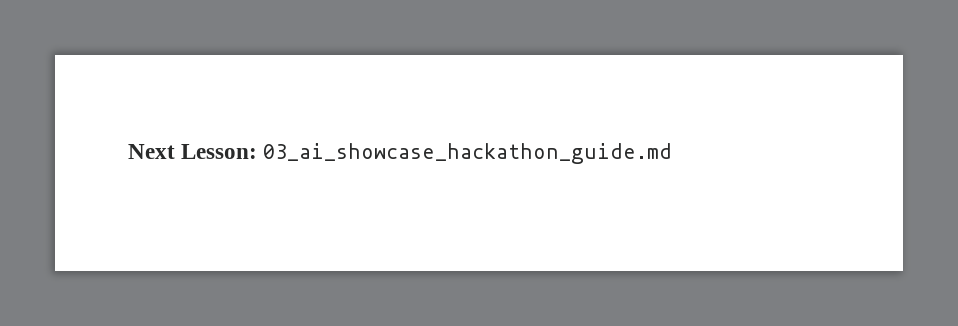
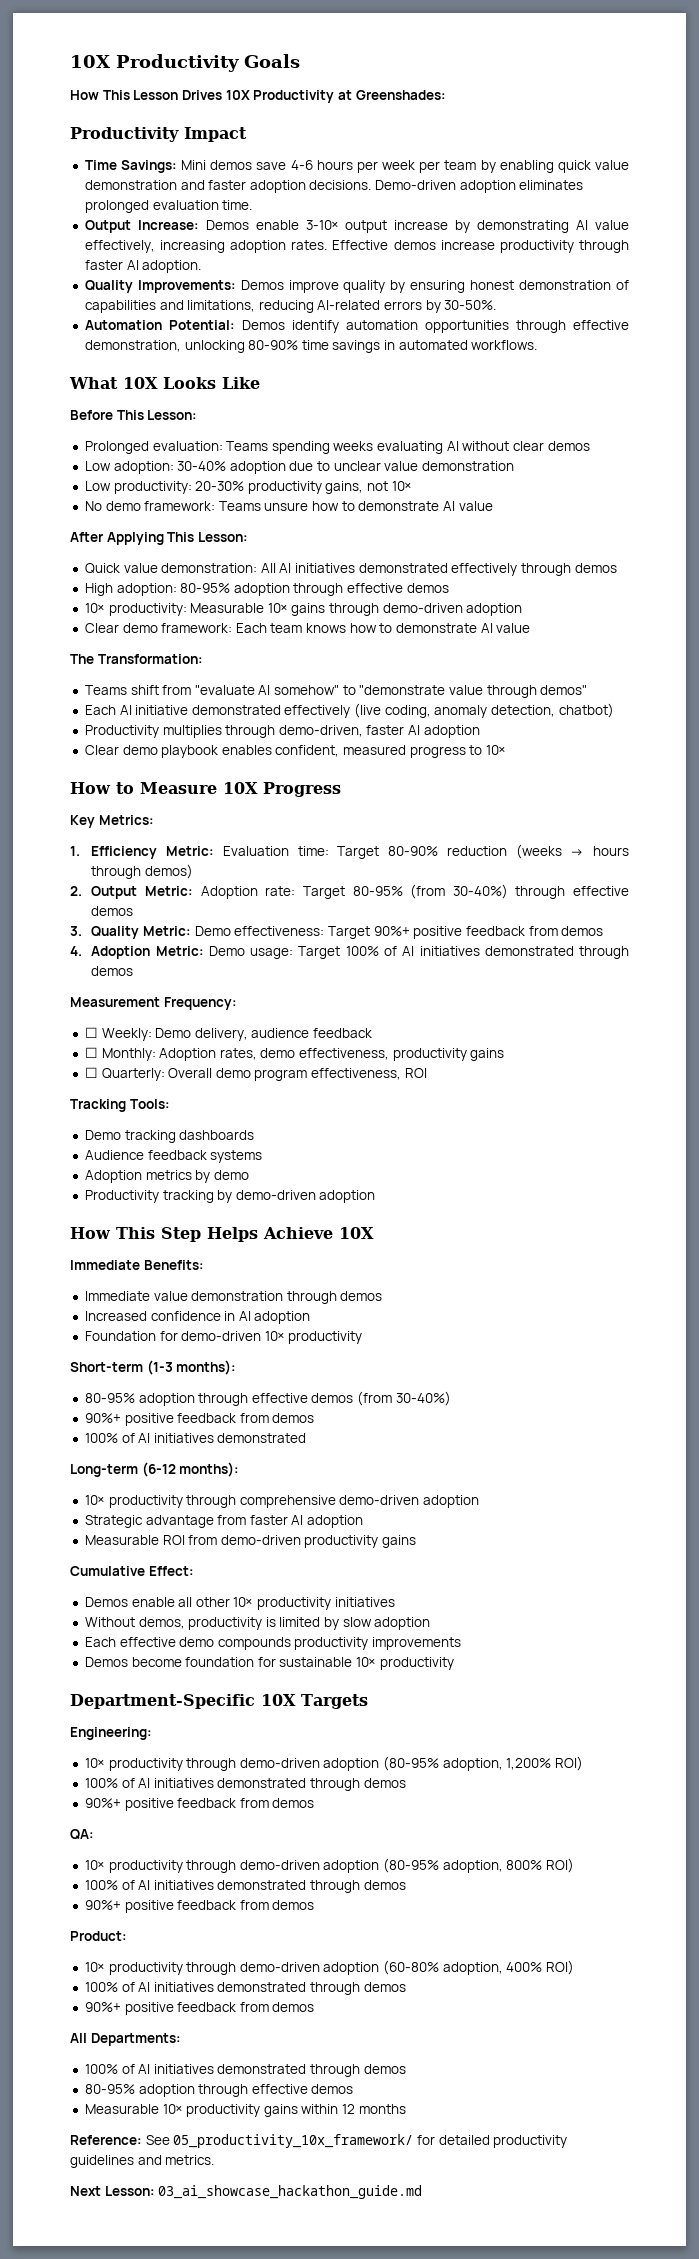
+ 10X Productivity Goals
+ How This Lesson Drives 10X Productivity at Greenshades:
+ Productivity Impact
+ Time Savings: Mini demos save 4-6 hours per week per team by enabling quick value demonstration and faster adoption decisions. Demo-driven adoption eliminates prolonged evaluation time.
+ Output Increase: Demos enable 3-10× output increase by demonstrating AI value effectively, increasing adoption rates. Effective demos increase productivity through faster AI adoption.
+ Quality Improvements: Demos improve quality by ensuring honest demonstration of capabilities and limitations, reducing AI-related errors by 30-50%.
+ Automation Potential: Demos identify automation opportunities through effective demonstration, unlocking 80-90% time savings in automated workflows.
+ What 10X Looks Like
+ Before This Lesson:
+ Prolonged evaluation: Teams spending weeks evaluating AI without clear demos
+ Low adoption: 30-40% adoption due to unclear value demonstration
+ Low productivity: 20-30% productivity gains, not 10×
+ No demo framework: Teams unsure how to demonstrate AI value
+ After Applying This Lesson:
+ Quick value demonstration: All AI initiatives demonstrated effectively through demos
+ High adoption: 80-95% adoption through effective demos
+ 10× productivity: Measurable 10× gains through demo-driven adoption
+ Clear demo framework: Each team knows how to demonstrate AI value
+ The Transformation:
+ Teams shift from "evaluate AI somehow" to "demonstrate value through demos"
+ Each AI initiative demonstrated effectively (live coding, anomaly detection, chatbot)
+ Productivity multiplies through demo-driven, faster AI adoption
+ Clear demo playbook enables confident, measured progress to 10×
+ How to Measure 10X Progress
+ Key Metrics:
+ 1. Efficiency Metric: Evaluation time: Target 80-90% reduction (weeks → hours through demos)
+ 2. Output Metric: Adoption rate: Target 80-95% (from 30-40%) through effective demos
+ 3. Quality Metric: Demo effectiveness: Target 90%+ positive feedback from demos
+ 4. Adoption Metric: Demo usage: Target 100% of AI initiatives demonstrated through demos
+ Measurement Frequency:
+ ☐ Weekly: Demo delivery, audience feedback
+ ☐ Monthly: Adoption rates, demo effectiveness, productivity gains
+ ☐ Quarterly: Overall demo program effectiveness, ROI
+ Tracking Tools:
+ Demo tracking dashboards
+ Audience feedback systems
+ Adoption metrics by demo
+ Productivity tracking by demo-driven adoption
+ How This Step Helps Achieve 10X
+ Immediate Benefits:
+ Immediate value demonstration through demos
+ Increased confidence in AI adoption
+ Foundation for demo-driven 10× productivity
+ Short-term (1-3 months):
+ 80-95% adoption through effective demos (from 30-40%)
+ 90%+ positive feedback from demos
+ 100% of AI initiatives demonstrated
+ Long-term (6-12 months):
+ 10× productivity through comprehensive demo-driven adoption
+ Strategic advantage from faster AI adoption
+ Measurable ROI from demo-driven productivity gains
+ Cumulative Effect:
+ Demos enable all other 10× productivity initiatives
+ Without demos, productivity is limited by slow adoption
+ Each effective demo compounds productivity improvements
+ Demos become foundation for sustainable 10× productivity
+ Department-Specific 10X Targets
+ Engineering:
+ 10× productivity through demo-driven adoption (80-95% adoption, 1,200% ROI)
+ 100% of AI initiatives demonstrated through demos
+ 90%+ positive feedback from demos
+ QA:
+ 10× productivity through demo-driven adoption (80-95% adoption, 800% ROI)
+ 100% of AI initiatives demonstrated through demos
+ 90%+ positive feedback from demos
+ Product:
+ 10× productivity through demo-driven adoption (60-80% adoption, 400% ROI)
+ 100% of AI initiatives demonstrated through demos
+ 90%+ positive feedback from demos
+ All Departments:
+ 100% of AI initiatives demonstrated through demos
+ 80-95% adoption through effective demos
+ Measurable 10× productivity gains within 12 months
+ Reference: See 05_productivity_10x_framework/ for detailed productivity guidelines and metrics.

